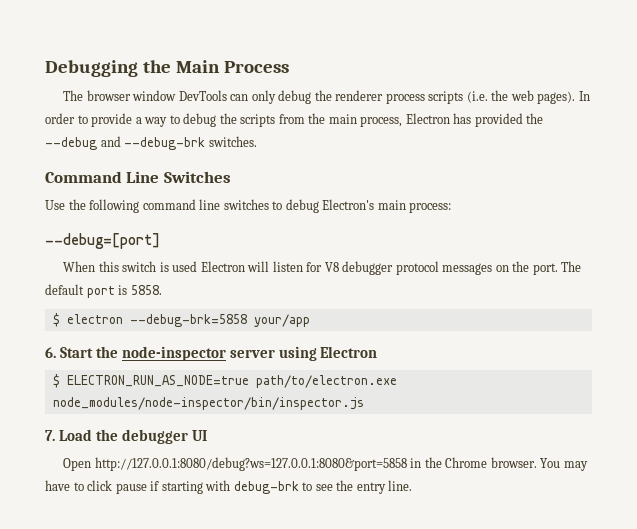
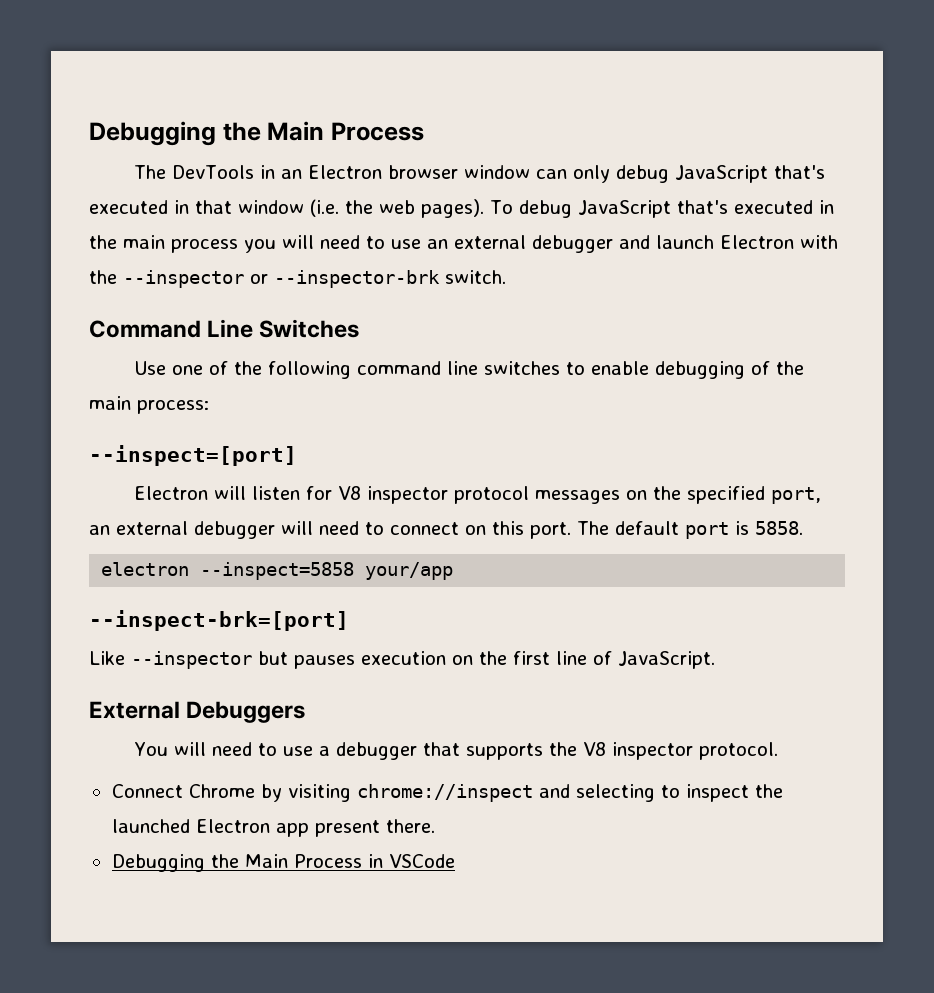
- The browser window DevTools can only debug the renderer process scripts (i.e. the web pages). In order to provide a way to debug the scripts from the main process, Electron has provided the --debug and --debug-brk switches.
+ The DevTools in an Electron browser window can only debug JavaScript that's executed in that window (i.e. the web pages). To debug JavaScript that's executed in the main process you will need to use an external debugger and launch Electron with the --inspector or --inspector-brk switch.
- Use the following command line switches to debug Electron's main process:
- --debug=[port]
- When this switch is used Electron will listen for V8 debugger protocol messages on the port.
+ Use one of the following command line switches to enable debugging of the main process:
+ --inspect=[port]
+ Electron will listen for V8 inspector protocol messages on the specified port, an external debugger will need to connect on this port.
- $ electron --debug-brk=5858 your/app
- 6. Start the node-inspector server using Electron
- $ ELECTRON_RUN_AS_NODE=true path/to/electron.exe node_modules/node-inspector/bin/inspector.js
- 7. Load the debugger UI
- Open http://127.0.0.1:8080/debug?ws=127.0.0.1:8080&port=5858 in the Chrome browser. You may have to click pause if starting with debug-brk to see the entry line.
+ electron --inspect=5858 your/app
+ --inspect-brk=[port]
+ Like --inspector but pauses execution on the first line of JavaScript.
+ External Debuggers
+ You will need to use a debugger that supports the V8 inspector protocol.
+ Connect Chrome by visiting chrome://inspect and selecting to inspect the launched Electron app present there.
+ Debugging the Main Process in VSCode

